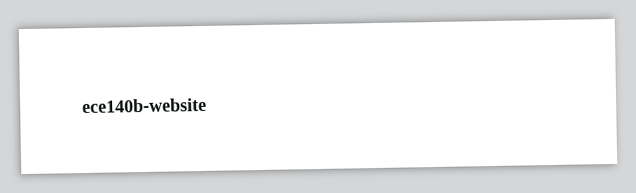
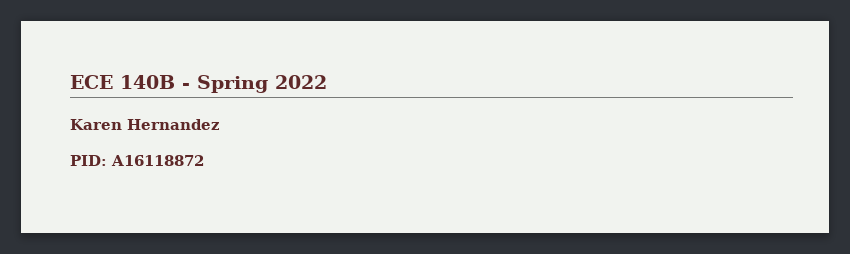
- ece140b-website
+ ECE 140B - Spring 2022
+ Karen Hernandez
+ PID: A16118872

